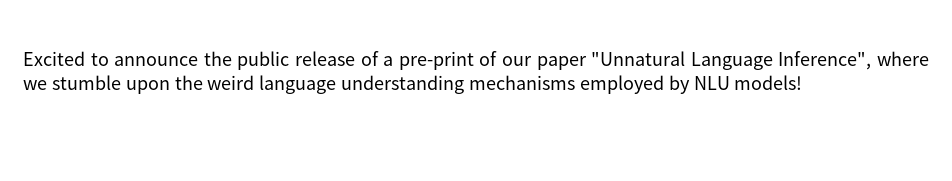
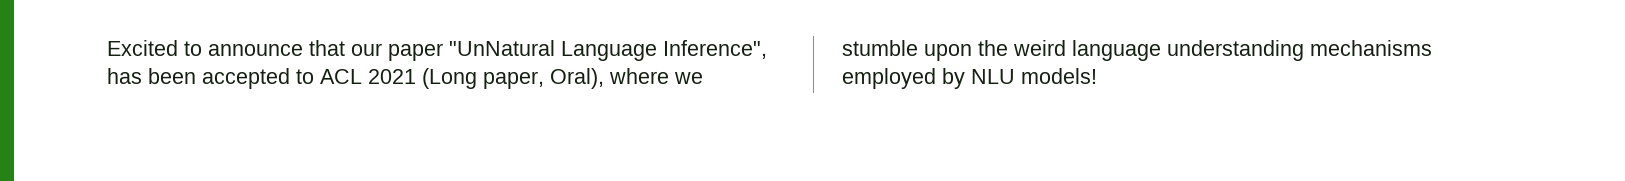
- Excited to announce the public release of a pre-print of our paper "Unnatural Language Inference", where we stumble upon the weird language understanding mechanisms employed by NLU models!
+ Excited to announce that our paper "UnNatural Language Inference", has been accepted to ACL 2021 (Long paper, Oral), where we stumble upon the weird language understanding mechanisms employed by NLU models!

